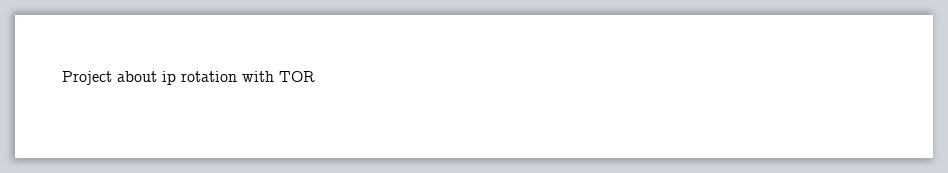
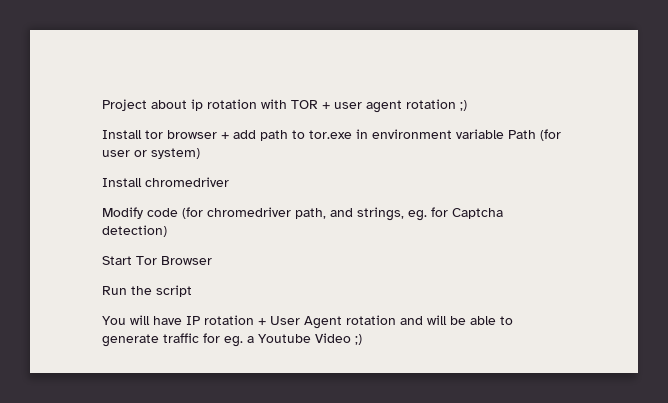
- Project about ip rotation with TOR
+ Project about ip rotation with TOR + user agent rotation ;)
+ Install tor browser + add path to tor.exe in environment variable Path (for user or system)
+ Install chromedriver
+ Modify code (for chromedriver path, and strings, eg. for Captcha detection)
+ Start Tor Browser
+ Run the script
+ You will have IP rotation + User Agent rotation and will be able to generate traffic for eg. a Youtube Video ;)

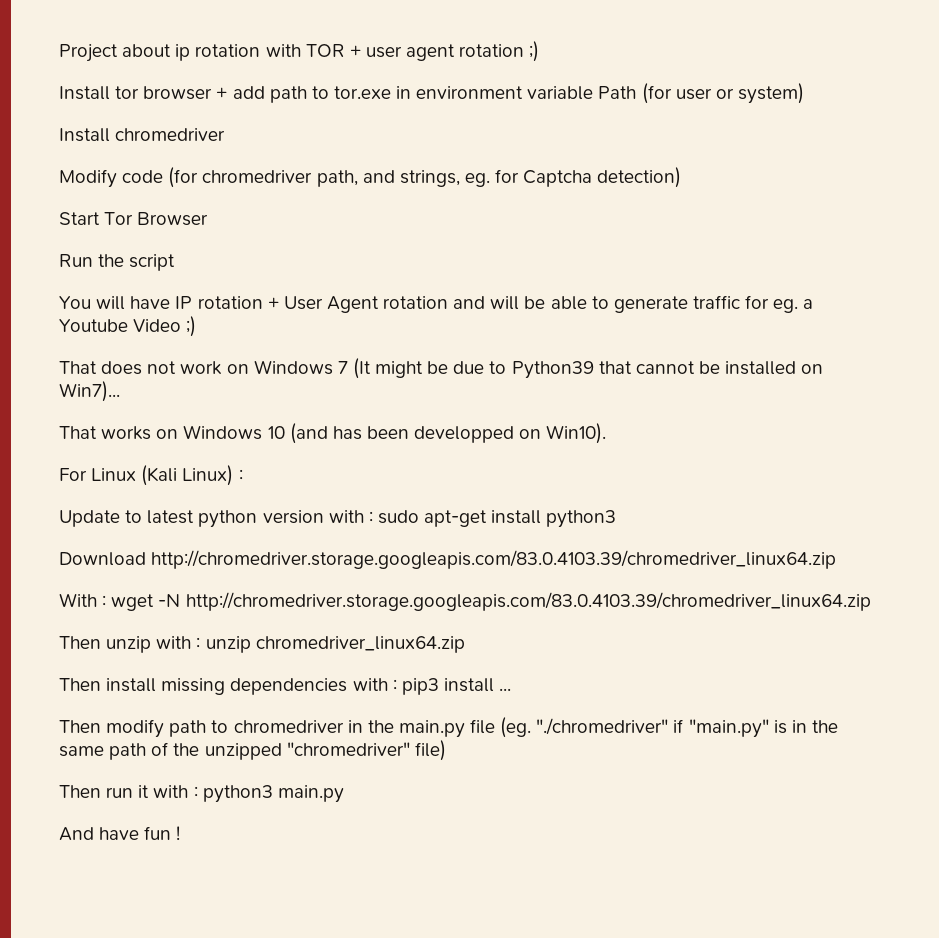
+ That does not work on Windows 7 (It might be due to Python39 that cannot be installed on Win7)...
+ That works on Windows 10 (and has been developped on Win10).
+ For Linux (Kali Linux) :
+ Update to latest python version with : sudo apt-get install python3
+ Download http://chromedriver.storage.googleapis.com/83.0.4103.39/chromedriver_linux64.zip
+ With : wget -N http://chromedriver.storage.googleapis.com/83.0.4103.39/chromedriver_linux64.zip
+ Then unzip with : unzip chromedriver_linux64.zip
+ Then install missing dependencies with : pip3 install ...
+ Then modify path to chromedriver in the main.py file (eg. "./chromedriver" if "main.py" is in the same path of the unzipped "chromedriver" file)
+ Then run it with : python3 main.py
+ And have fun !

